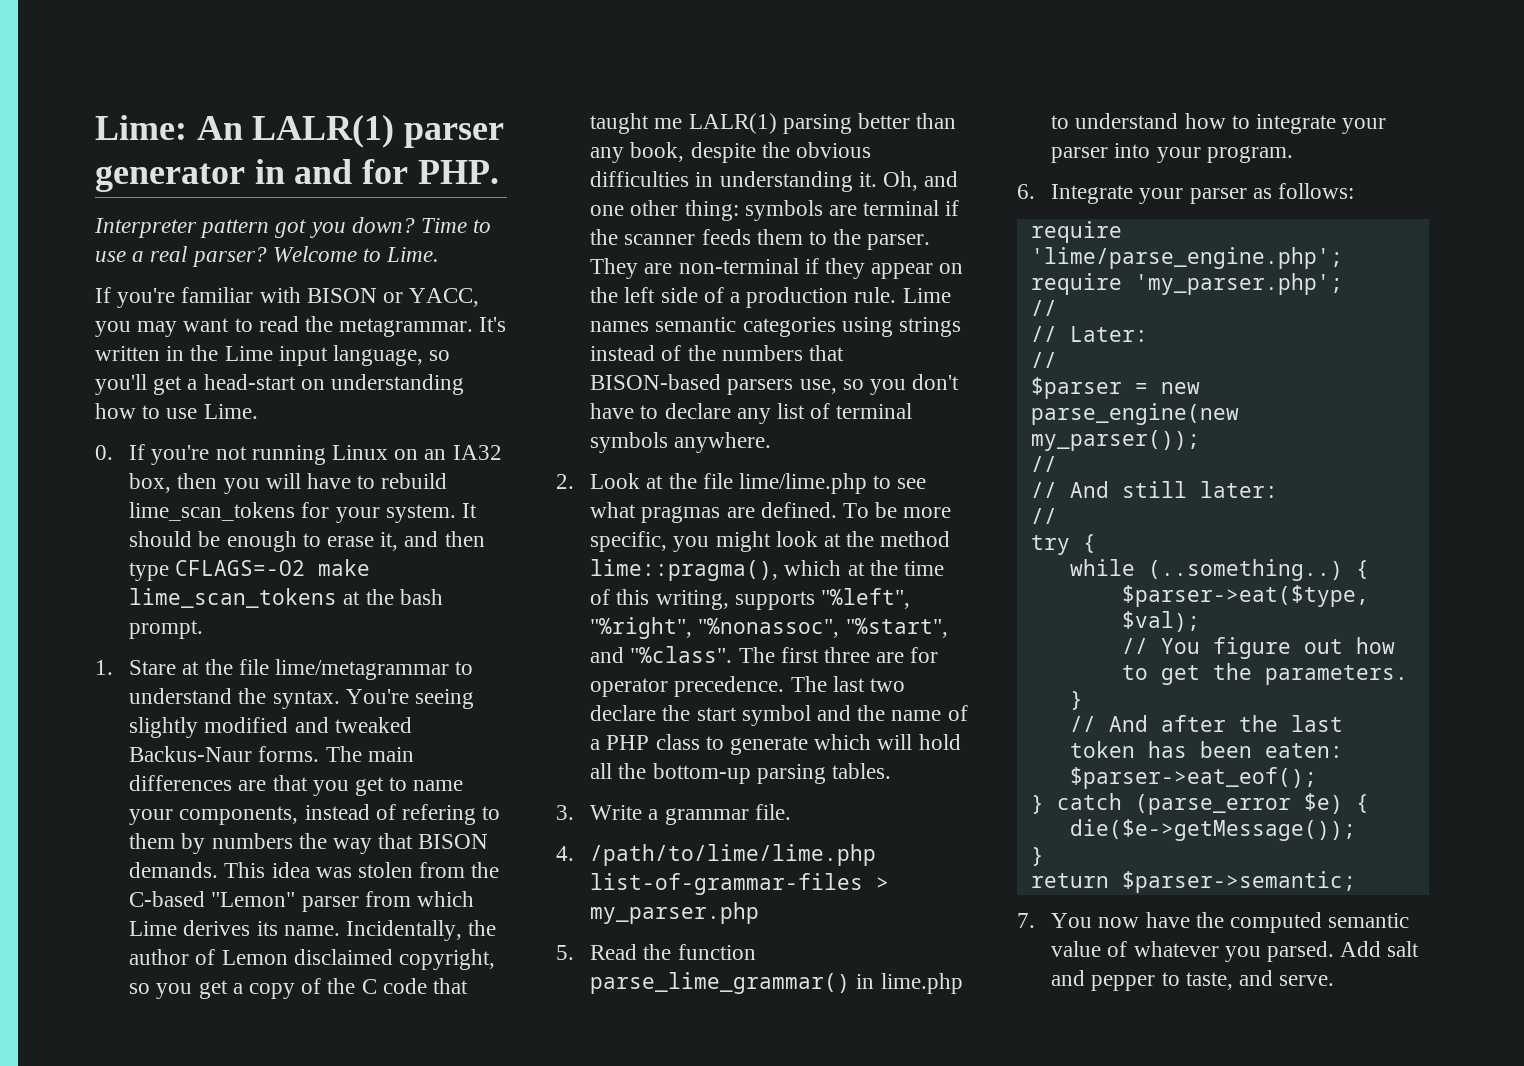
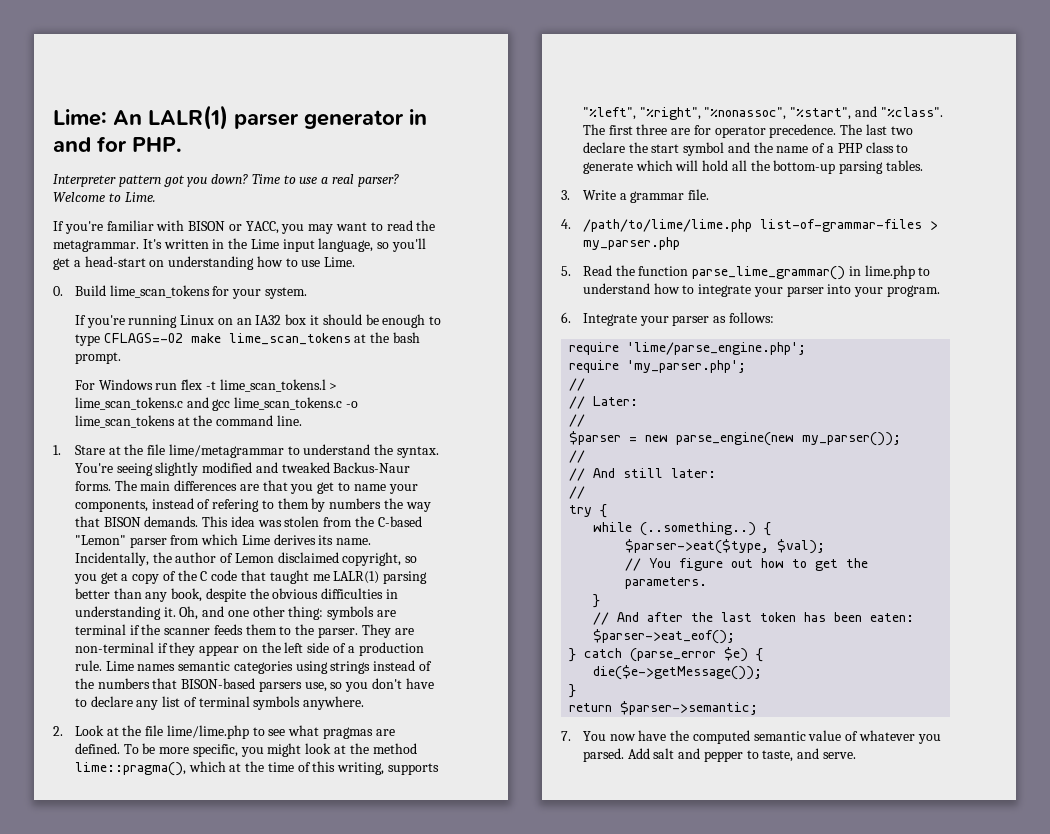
- 0. If you're not running Linux on an IA32 box, then you will have to rebuild lime_scan_tokens for your system. It should be enough to erase it, and then type CFLAGS=-O2 make lime_scan_tokens at the bash prompt.
+ 0. Build lime_scan_tokens for your system.
+ If you're running Linux on an IA32 box it should be enough to type CFLAGS=-O2 make lime_scan_tokens at the bash prompt.
+ For Windows run flex -t lime_scan_tokens.l > lime_scan_tokens.c and gcc lime_scan_tokens.c -o lime_scan_tokens at the command line.

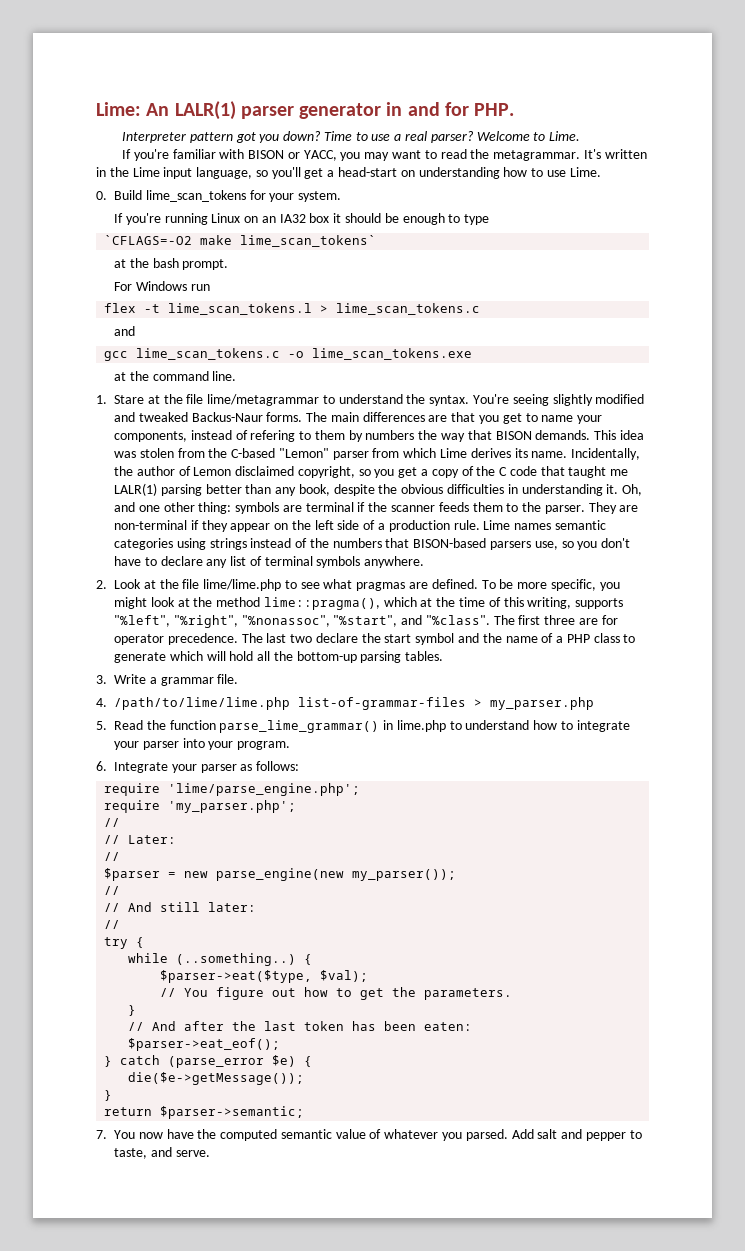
- If you're running Linux on an IA32 box it should be enough to type CFLAGS=-O2 make lime_scan_tokens at the bash prompt.
+ If you're running Linux on an IA32 box it should be enough to type
+ `CFLAGS=-O2 make lime_scan_tokens`
+ at the bash prompt.
- For Windows run flex -t lime_scan_tokens.l > lime_scan_tokens.c and gcc lime_scan_tokens.c -o lime_scan_tokens at the command line.
+ For Windows run
+ flex -t lime_scan_tokens.l > lime_scan_tokens.c
+ and
+ gcc lime_scan_tokens.c -o lime_scan_tokens.exe
+ at the command line.

